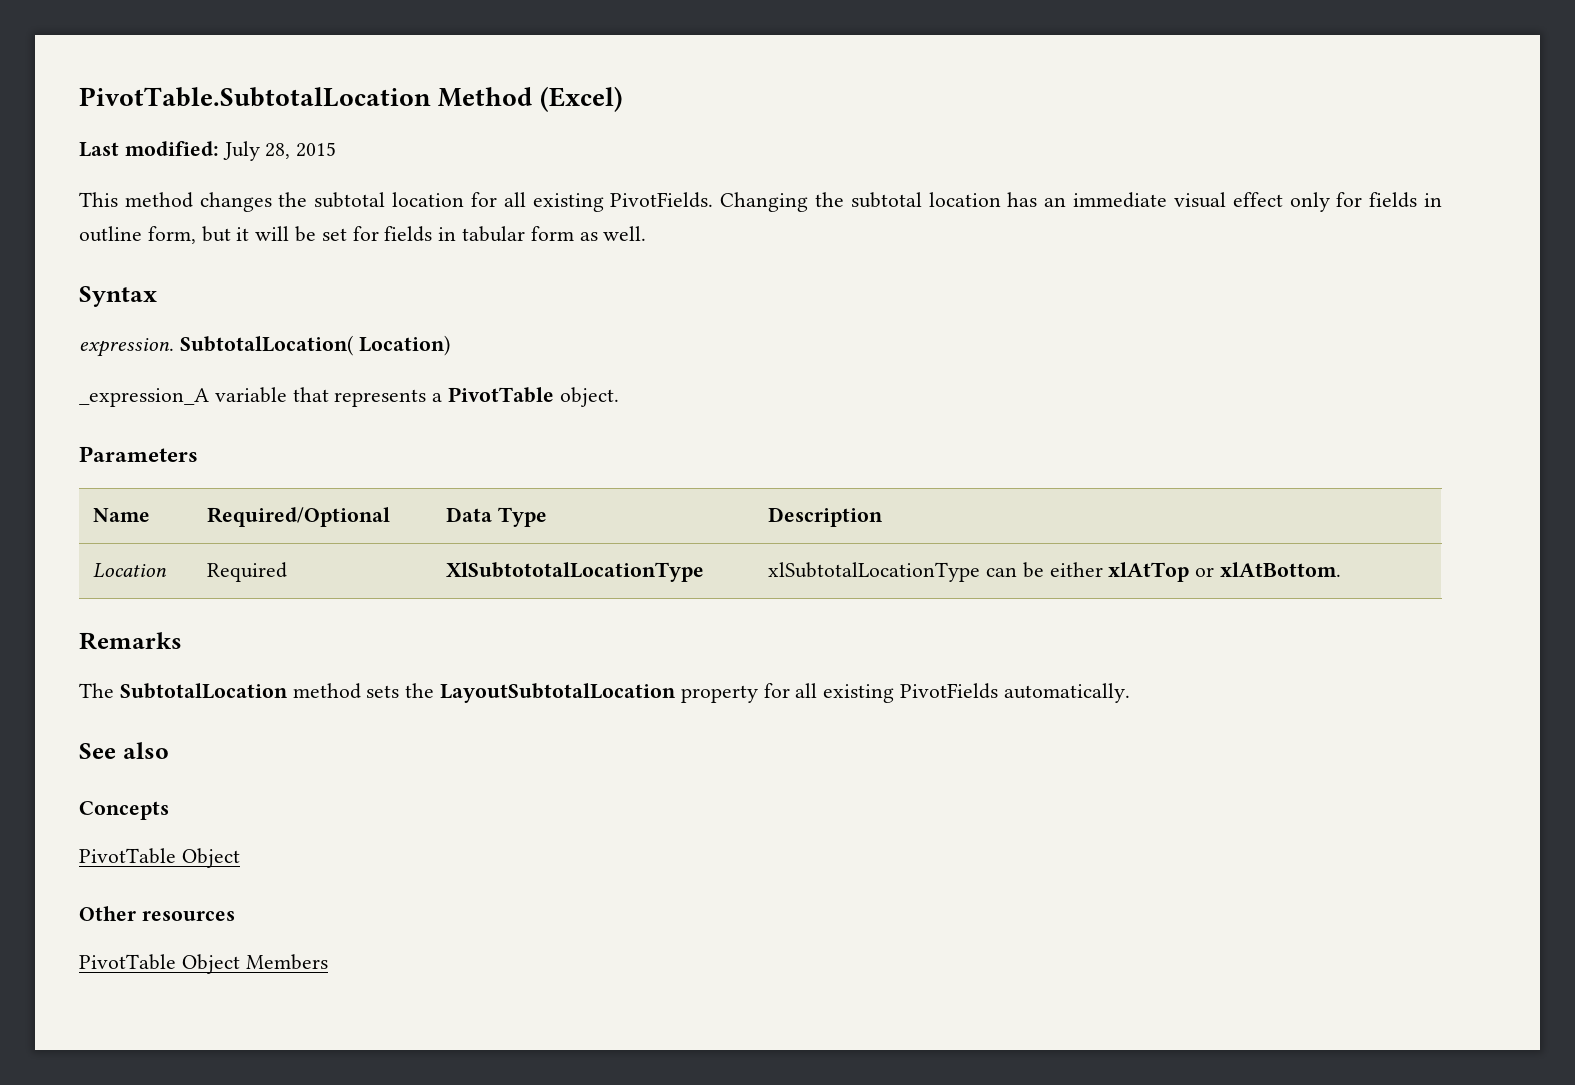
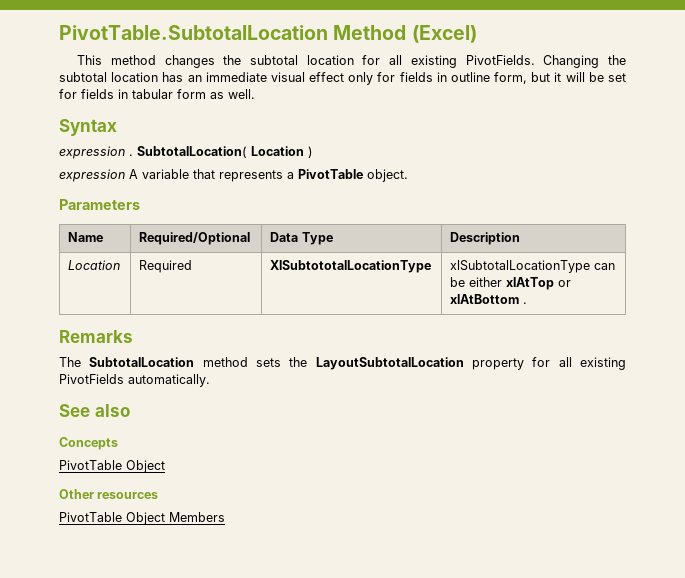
- Last modified: July 28, 2015
- expression. SubtotalLocation( Location)
- _expression_A variable that represents a PivotTable object.
+ expression . SubtotalLocation( Location )
+ expression A variable that represents a PivotTable object.
- Location | Required | XlSubtototalLocationType | xlSubtotalLocationType can be either xlAtTop or xlAtBottom.
+ Location | Required | XlSubtototalLocationType | xlSubtotalLocationType can be either xlAtTop or xlAtBottom .

